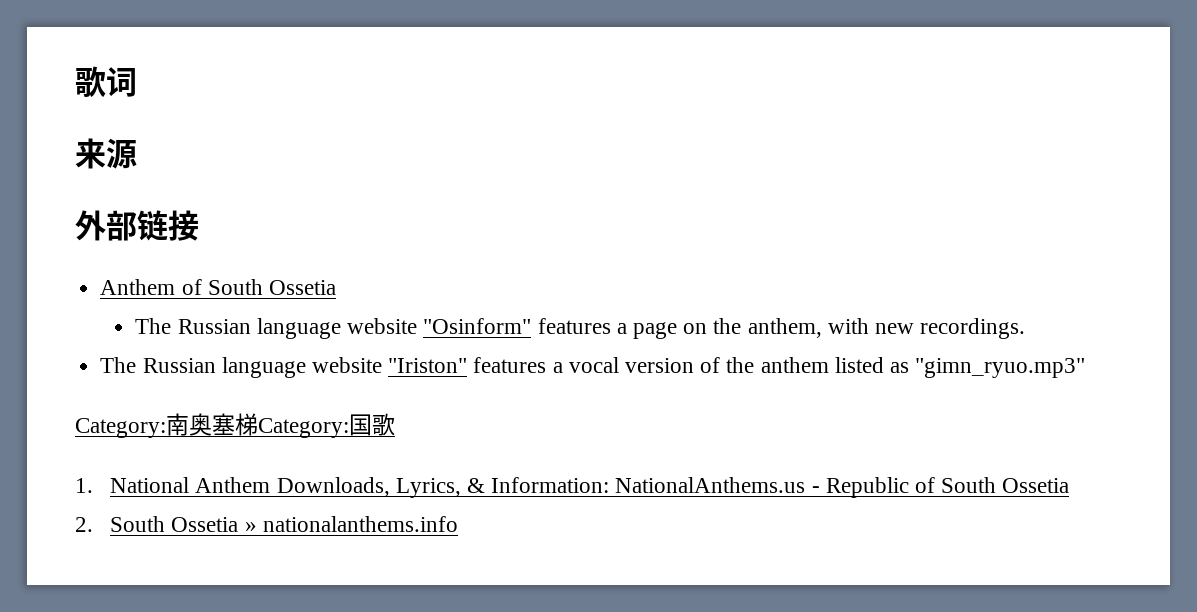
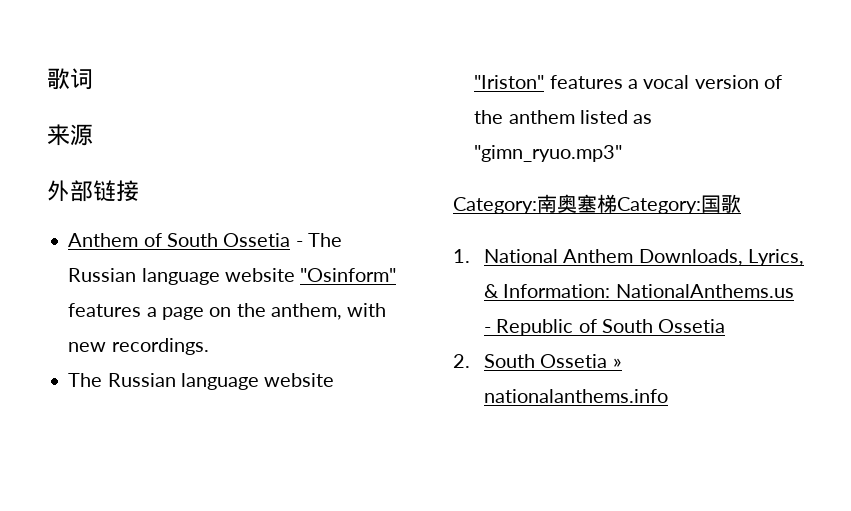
- Anthem of South Ossetia
- The Russian language website "Osinform" features a page on the anthem, with new recordings.
+ Anthem of South Ossetia - The Russian language website "Osinform" features a page on the anthem, with new recordings.

